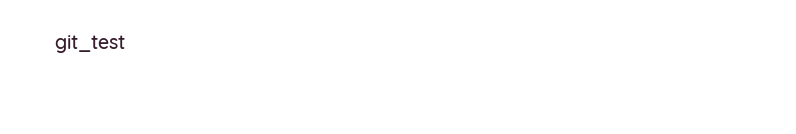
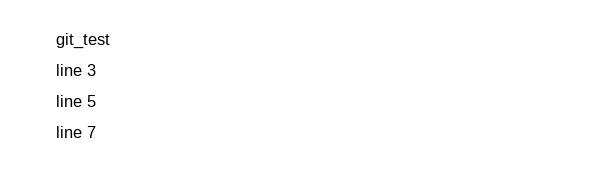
+ line 3
+ line 5
+ line 7

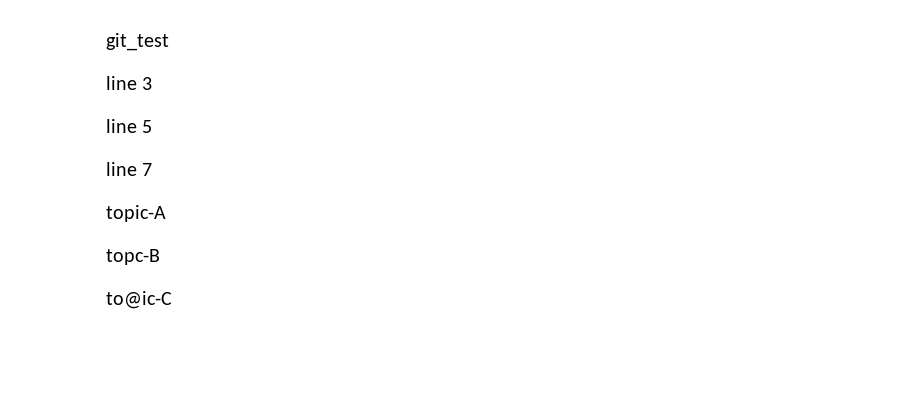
+ topic-A
+ topc-B
+ to@ic-C

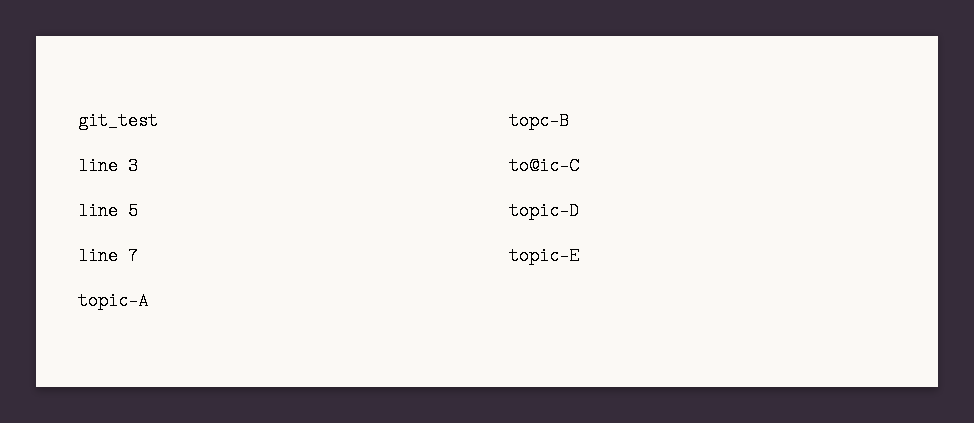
+ topic-D
+ topic-E

